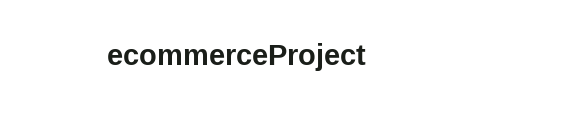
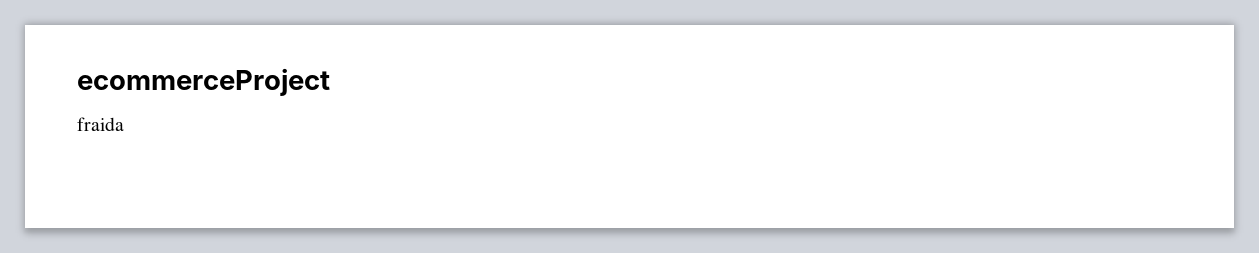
+ fraida

